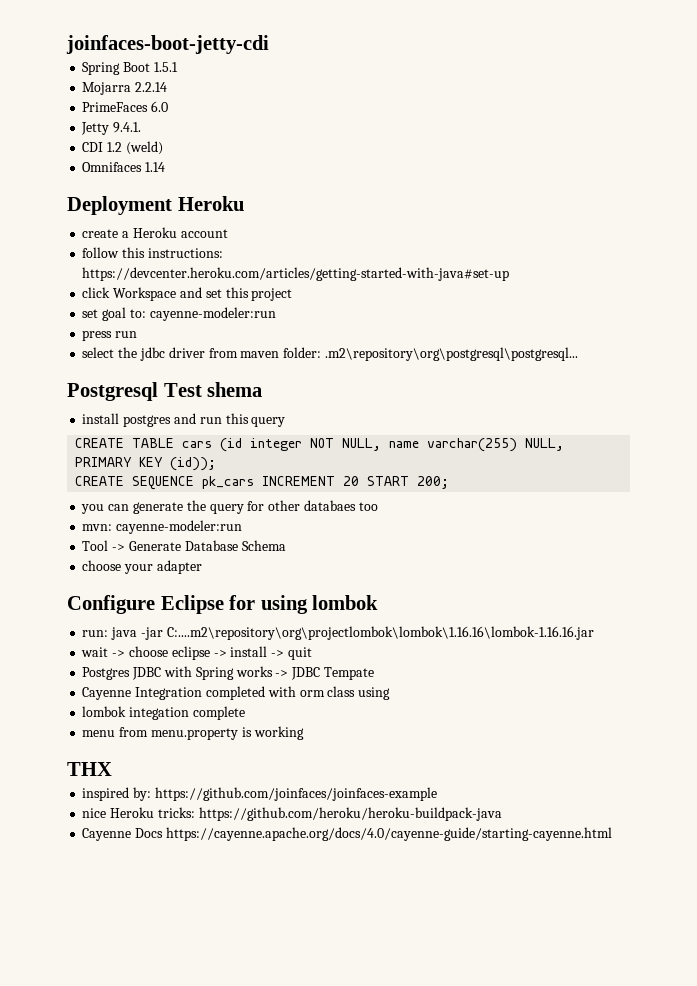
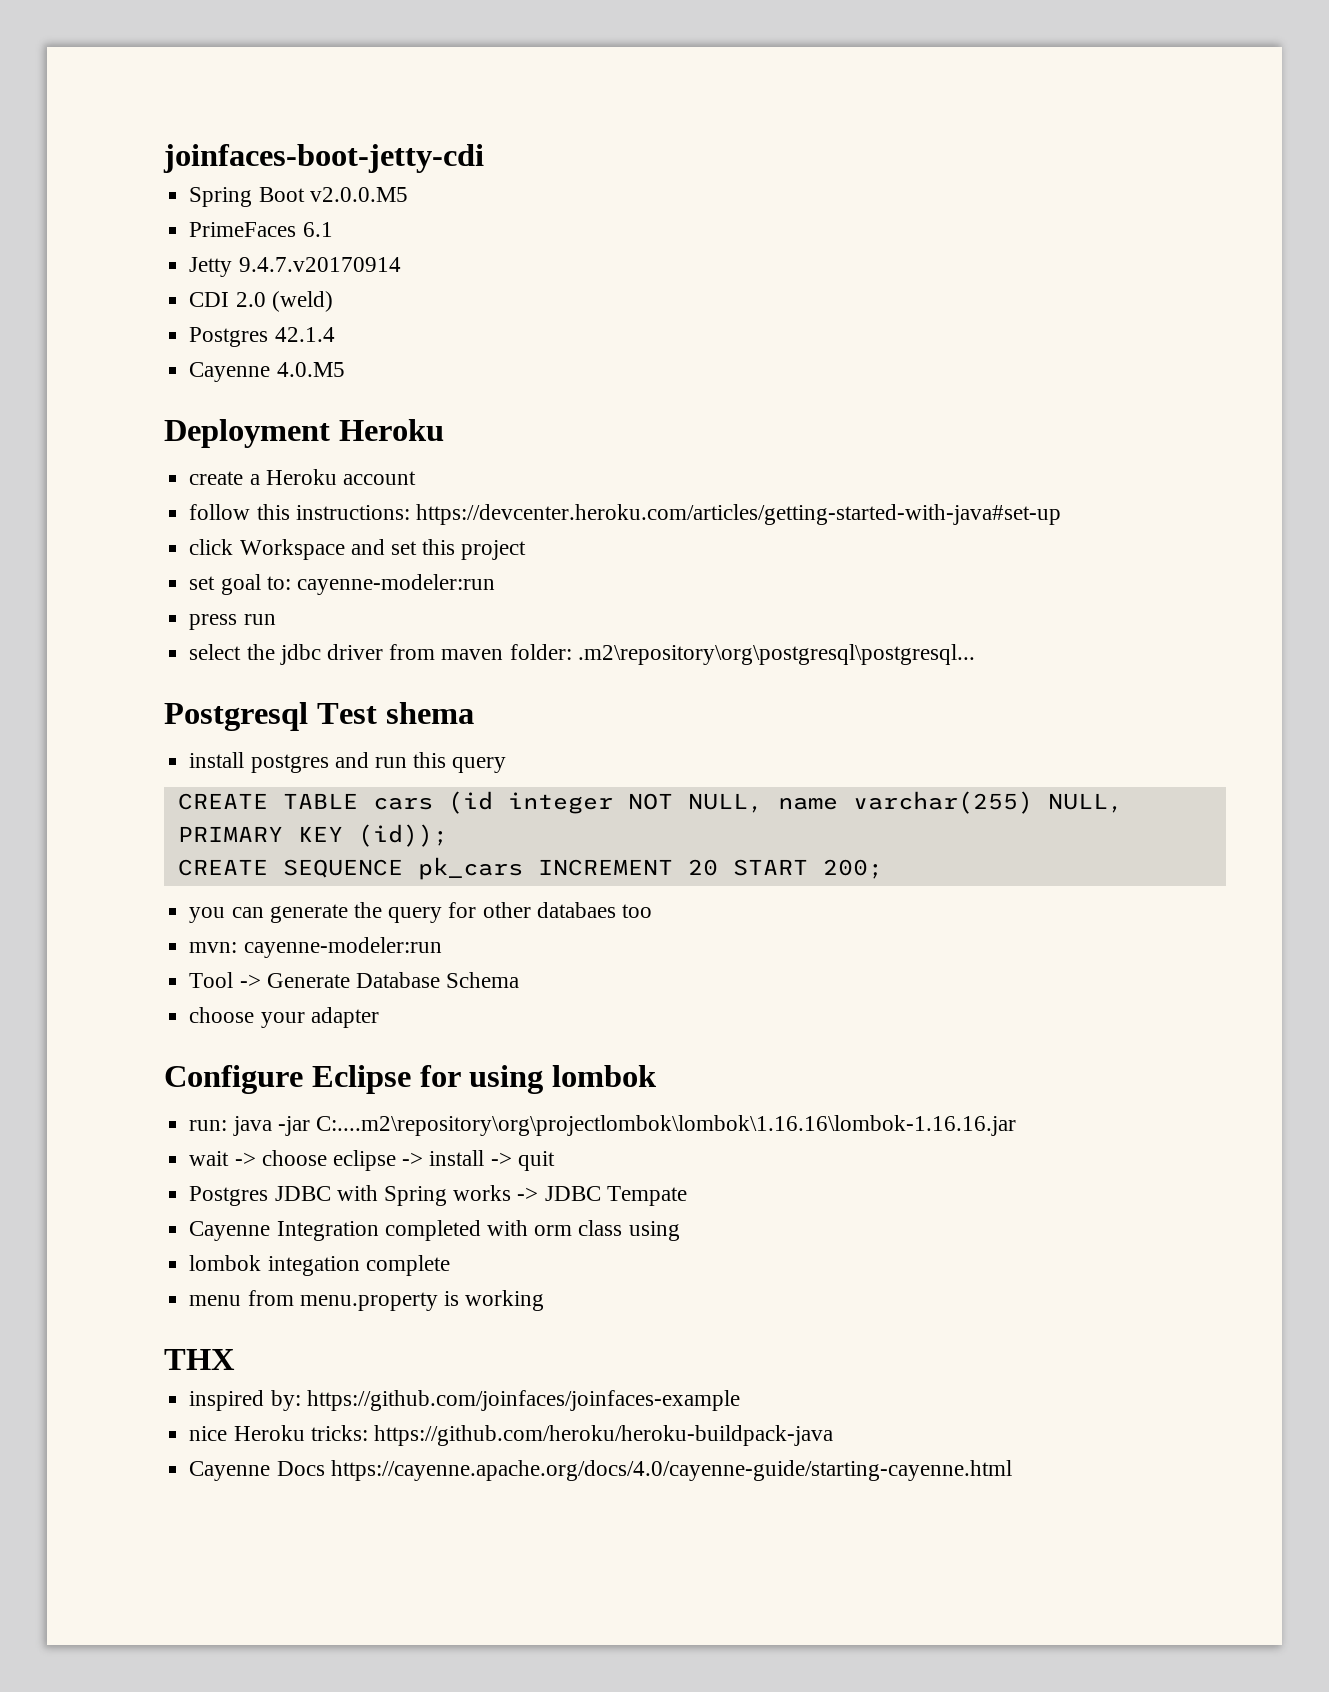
- Spring Boot 1.5.1
- Mojarra 2.2.14
+ Spring Boot v2.0.0.M5
- PrimeFaces 6.0
+ PrimeFaces 6.1
- Jetty 9.4.1.
+ Jetty 9.4.7.v20170914
- CDI 1.2 (weld)
+ CDI 2.0 (weld)
- Omnifaces 1.14
+ Postgres 42.1.4
+ Cayenne 4.0.M5

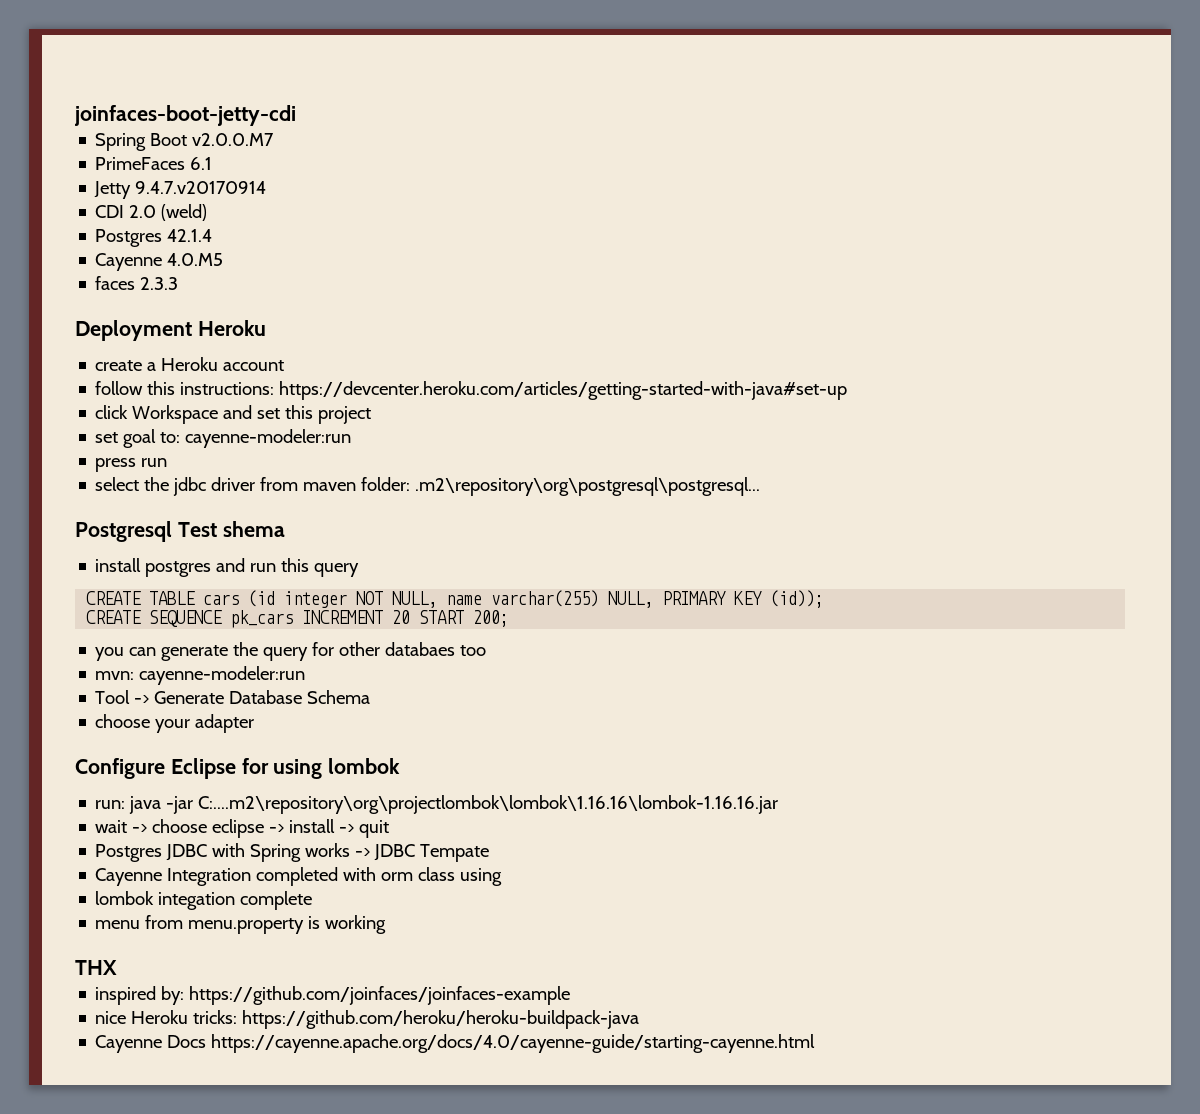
- Spring Boot v2.0.0.M5
+ Spring Boot v2.0.0.M7
+ faces 2.3.3

